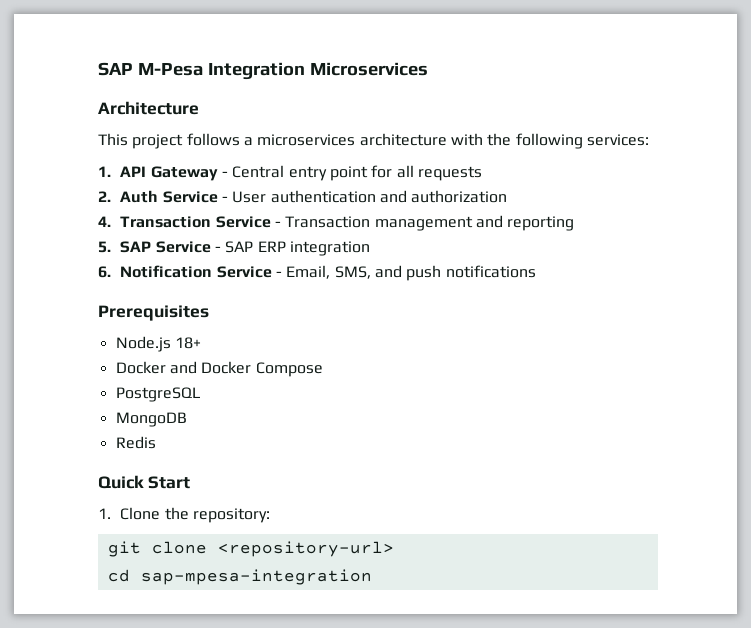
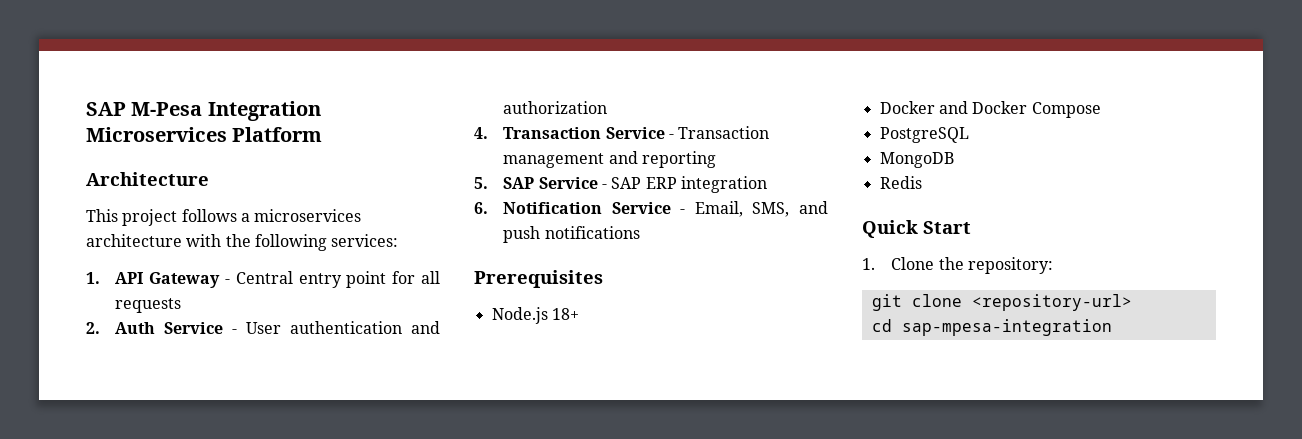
- SAP M-Pesa Integration Microservices
+ SAP M-Pesa Integration Microservices Platform

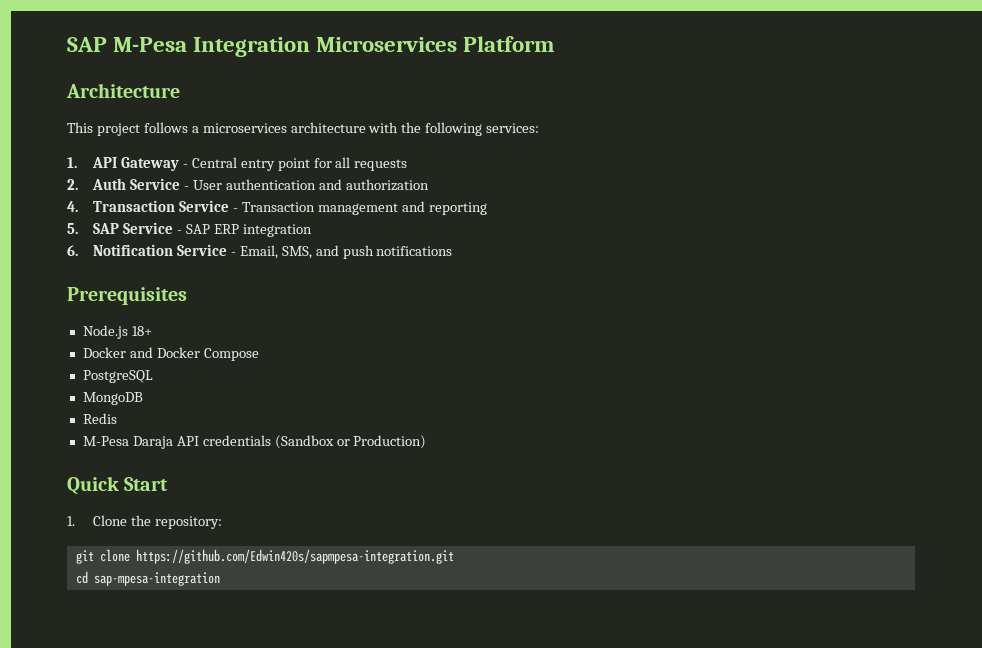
+ M-Pesa Daraja API credentials (Sandbox or Production)
- git clone <repository-url>
+ git clone https://github.com/Edwin420s/sapmpesa-integration.git

